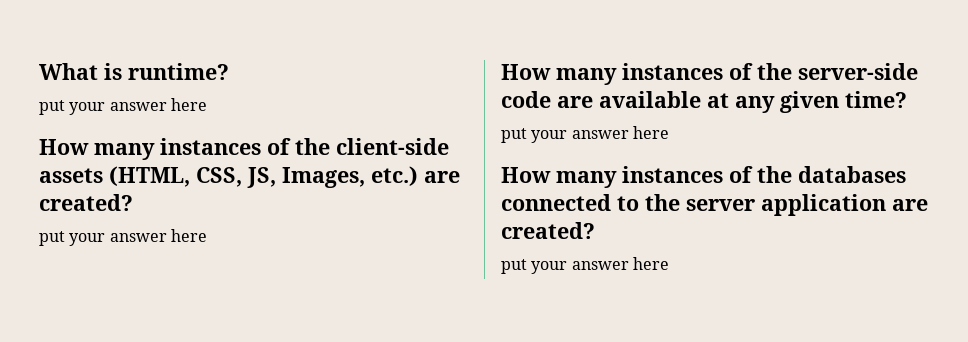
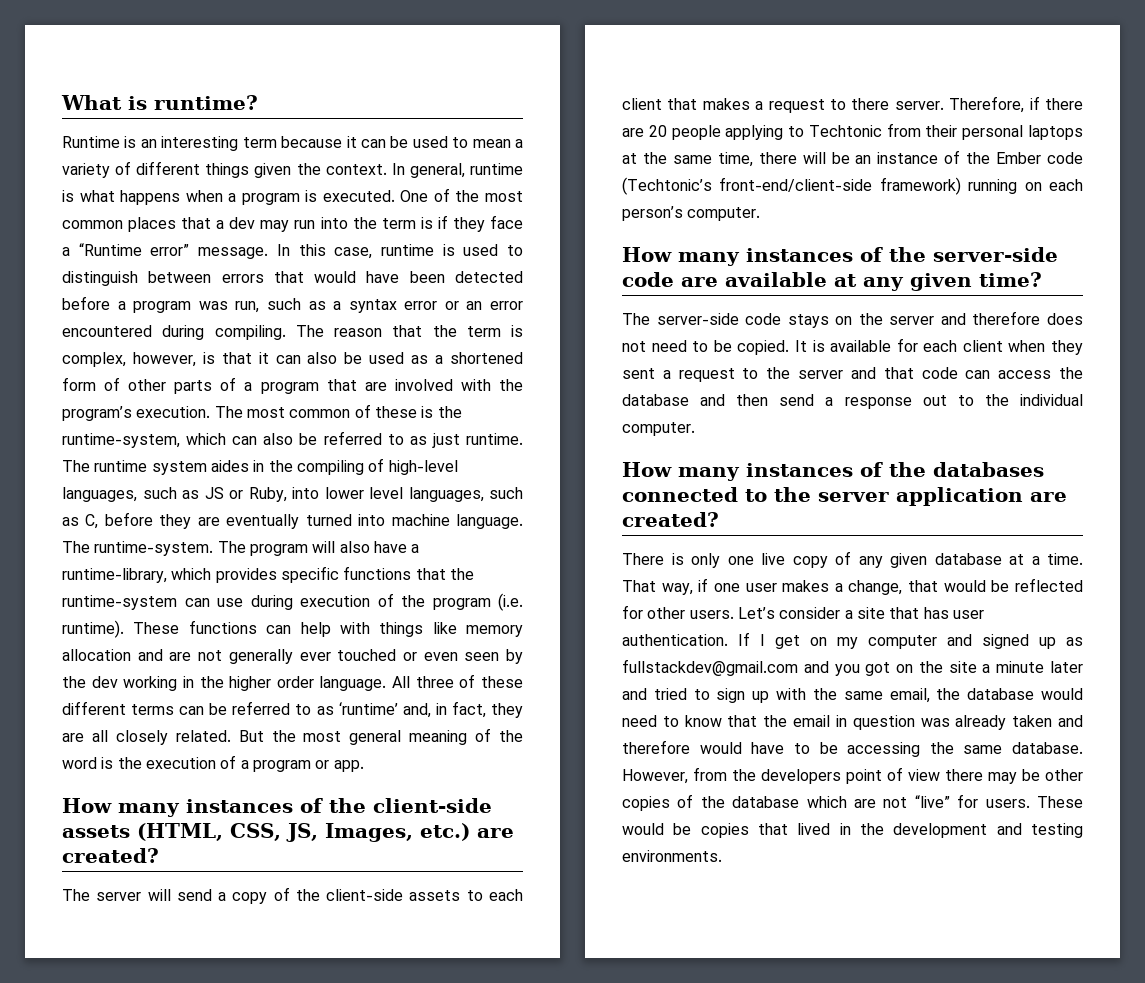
  What is runtime?
- put your answer here
+ Runtime is an interesting term because it can be used to mean a variety of different things given the context. In general, runtime is what happens when a program is executed. One of the most common places that a dev may run into the term is if they face a “Runtime error” message. In this case, runtime is used to distinguish between errors that would have been detected before a program was run, such as a syntax error or an error encountered during compiling. The reason that the term is complex, however, is that it can also be used as a shortened form of other parts of a program that are involved with the program’s execution. The most common of these is the runtime-system, which can also be referred to as just runtime. The runtime system aides in the compiling of high-level languages, such as JS or Ruby, into lower level languages, such as C, before they are eventually turned into machine language. The runtime-system. The program will also have a runtime-library, which provides specific functions that the runtime-system can use during execution of the program (i.e. runtime). These functions can help with things like memory allocation and are not generally ever touched or even seen by the dev working in the higher order language. All three of these different terms can be referred to as ‘runtime’ and, in fact, they are all closely related. But the most general meaning of the word is the execution of a program or app.
  How many instances of the client-side assets (HTML, CSS, JS, Images, etc.) are created?
- put your answer here
+ The server will send a copy of the client-side assets to each client that makes a request to there server. Therefore, if there are 20 people applying to Techtonic from their personal laptops at the same time, there will be an instance of the Ember code (Techtonic’s front-end/client-side framework) running on each person’s computer.
  How many instances of the server-side code are available at any given time?
- put your answer here
+ The server-side code stays on the server and therefore does not need to be copied. It is available for each client when they sent a request to the server and that code can access the database and then send a response out to the individual computer.
  How many instances of the databases connected to the server application are created?
- put your answer here
+ There is only one live copy of any given database at a time. That way, if one user makes a change, that would be reflected for other users. Let’s consider a site that has user authentication. If I get on my computer and signed up as fullstackdev@gmail.com and you got on the site a minute later and tried to sign up with the same email, the database would need to know that the email in question was already taken and therefore would have to be accessing the same database. However, from the developers point of view there may be other copies of the database which are not “live” for users. These would be copies that lived in the development and testing environments.

